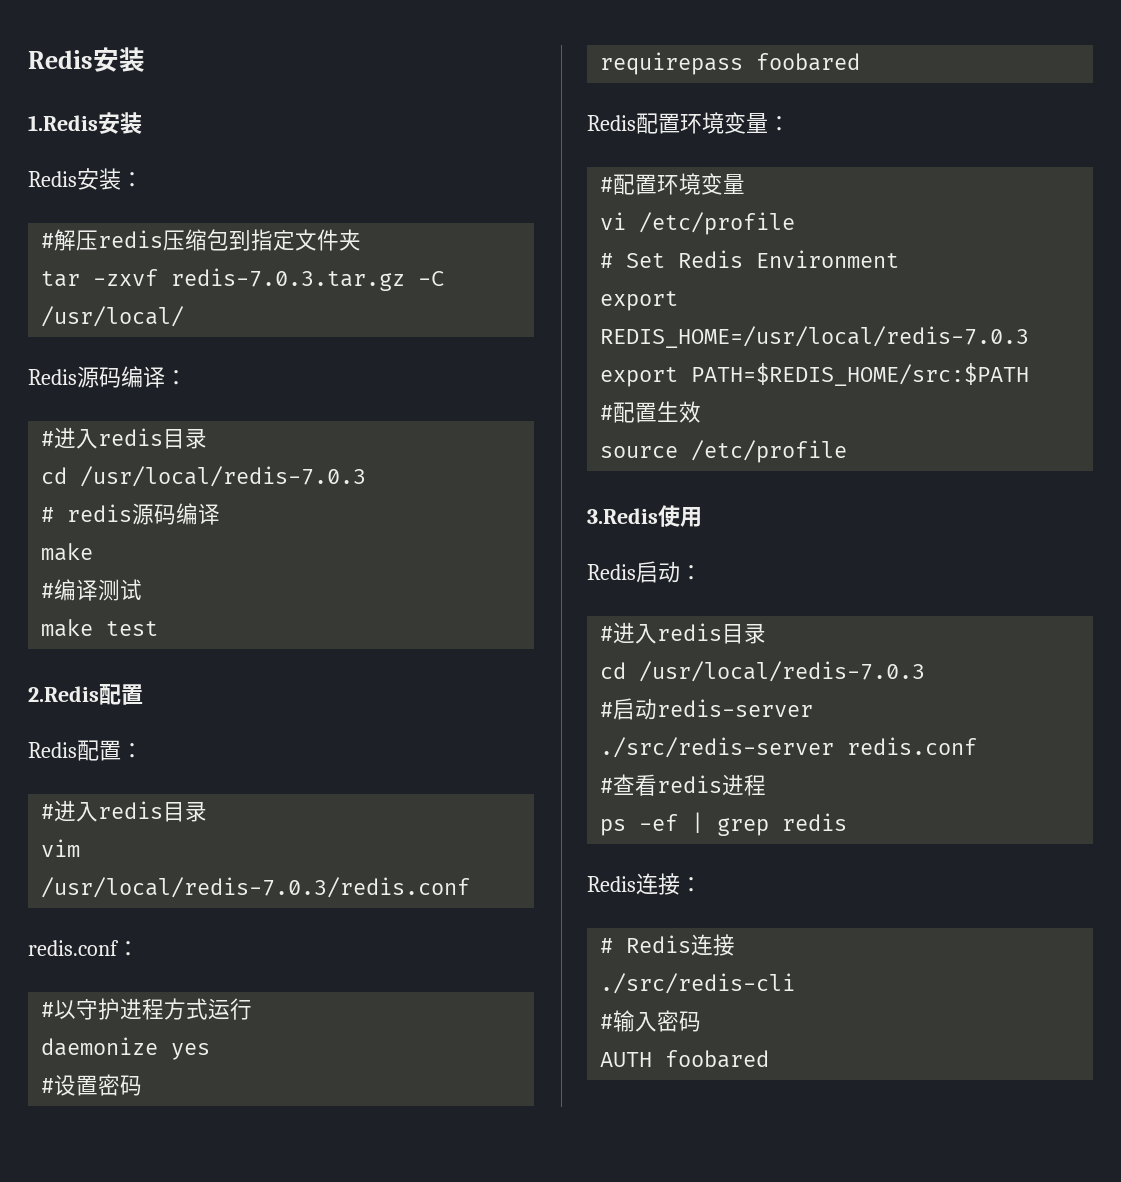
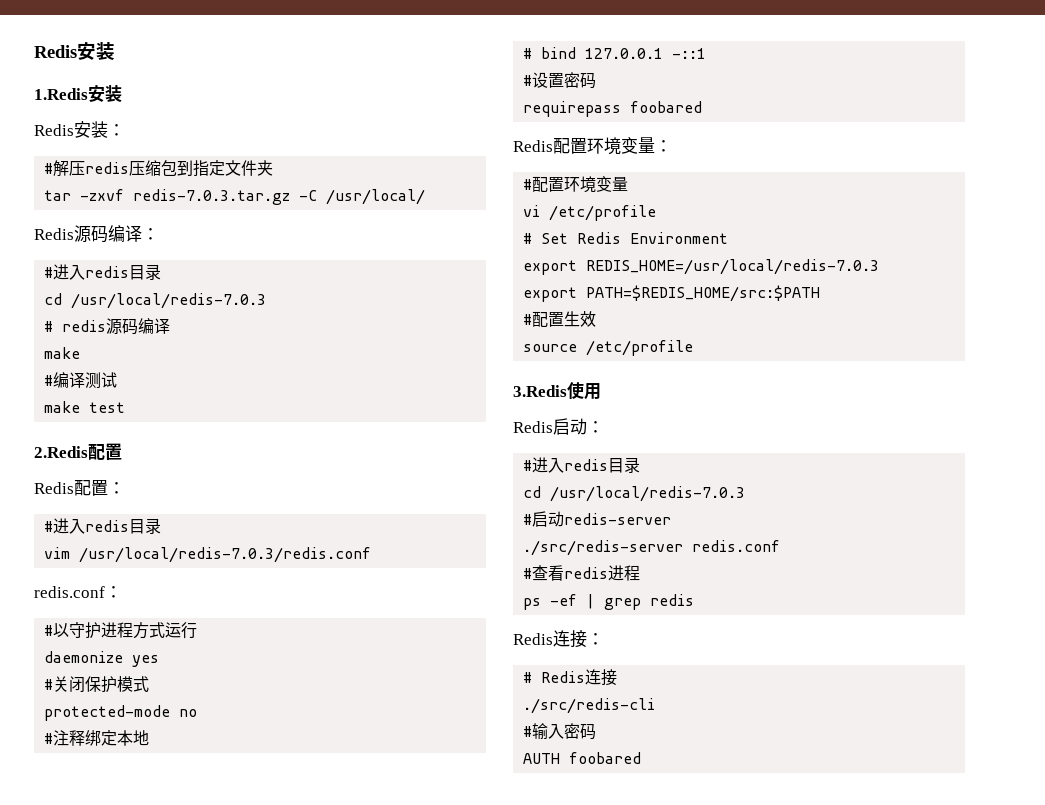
+ #关闭保护模式
+ protected-mode no
+ #注释绑定本地
+ # bind 127.0.0.1 -::1

